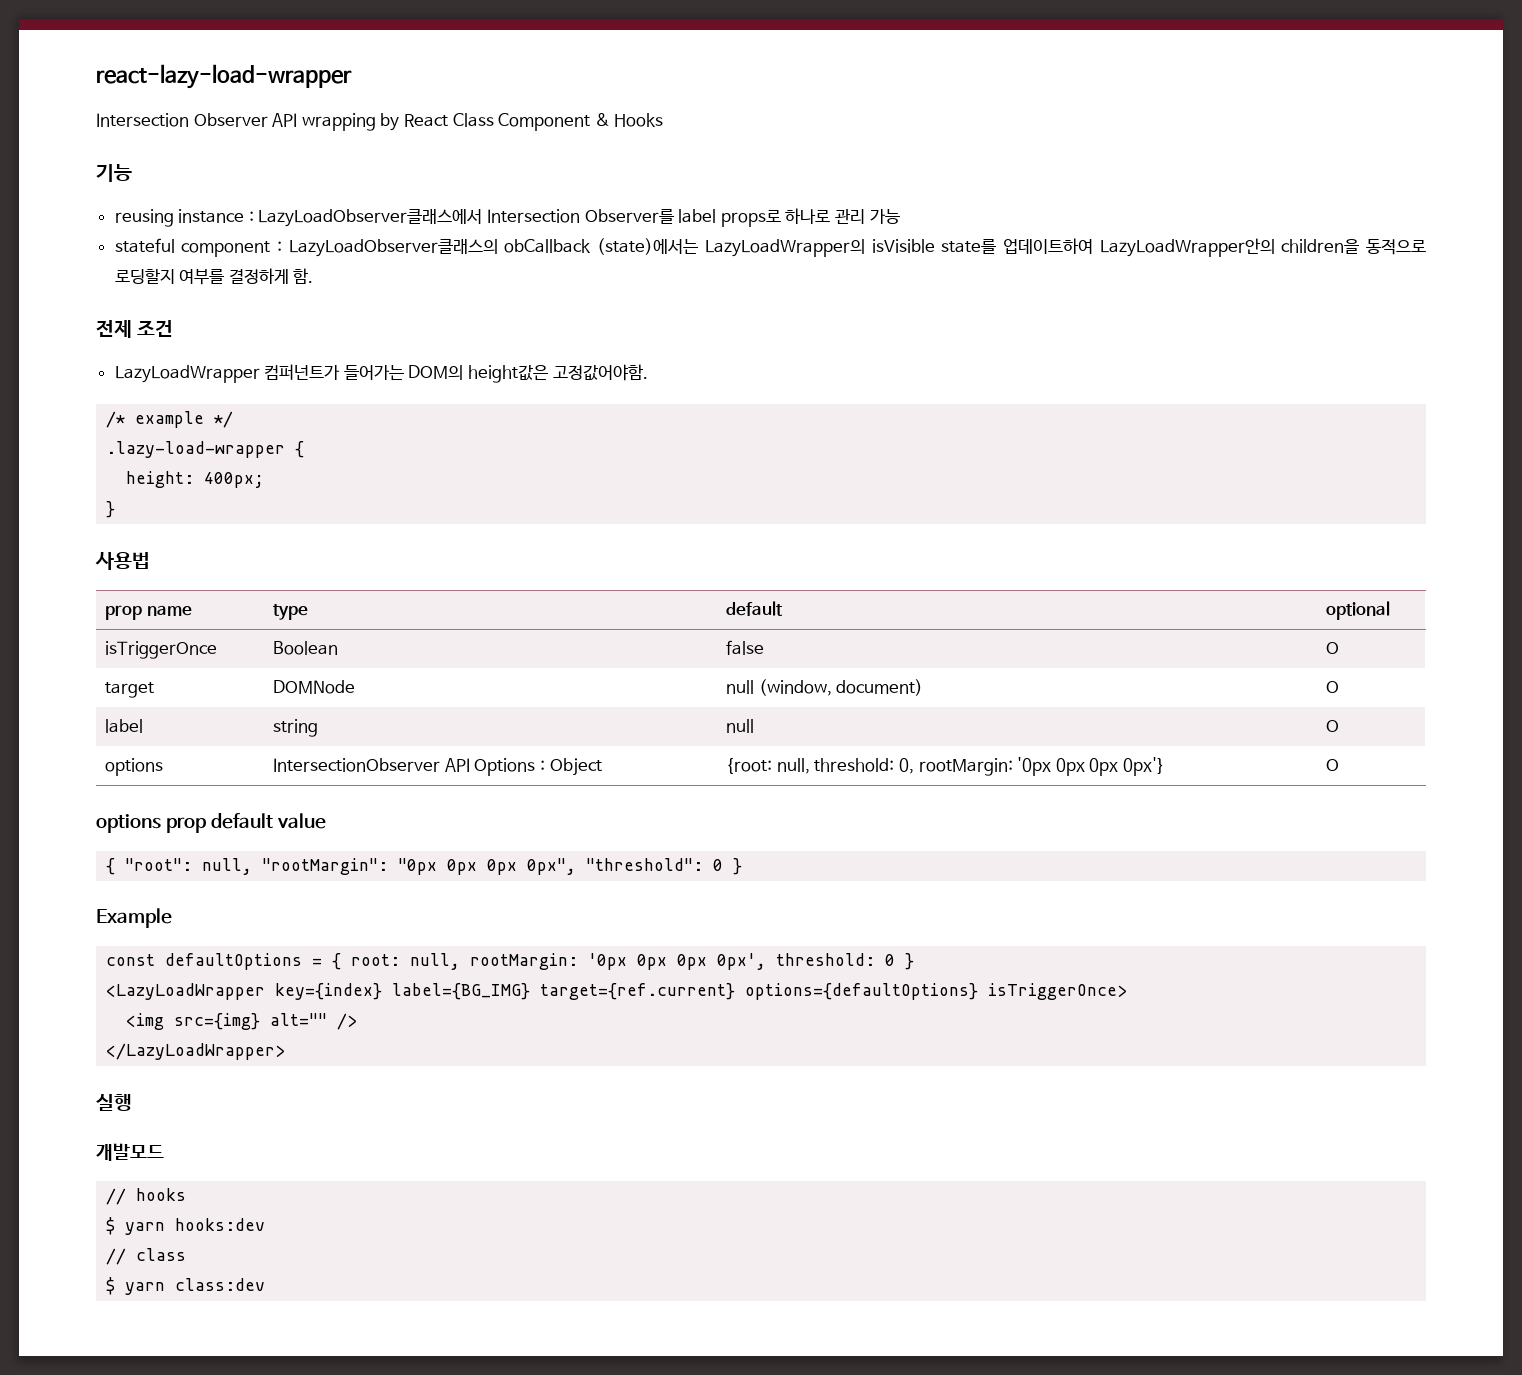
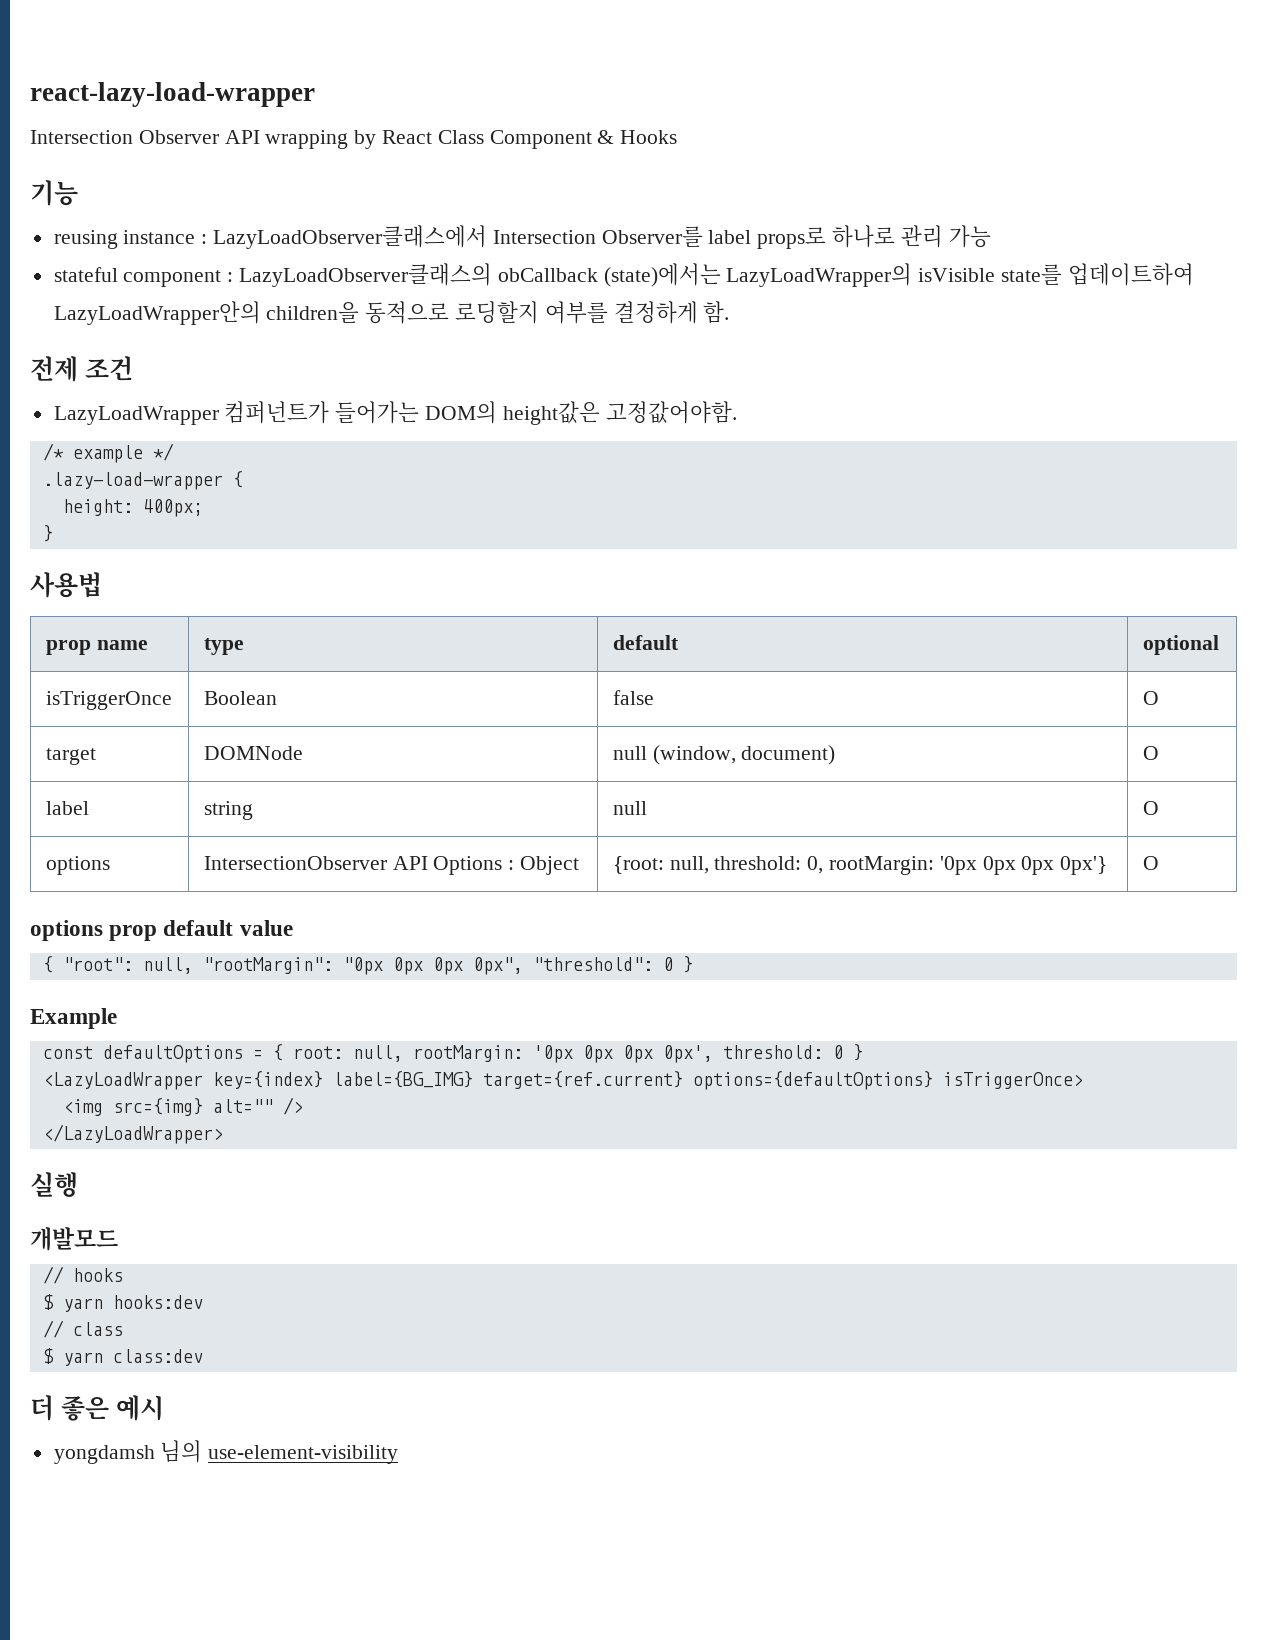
+ 더 좋은 예시
+ yongdamsh 님의 use-element-visibility

